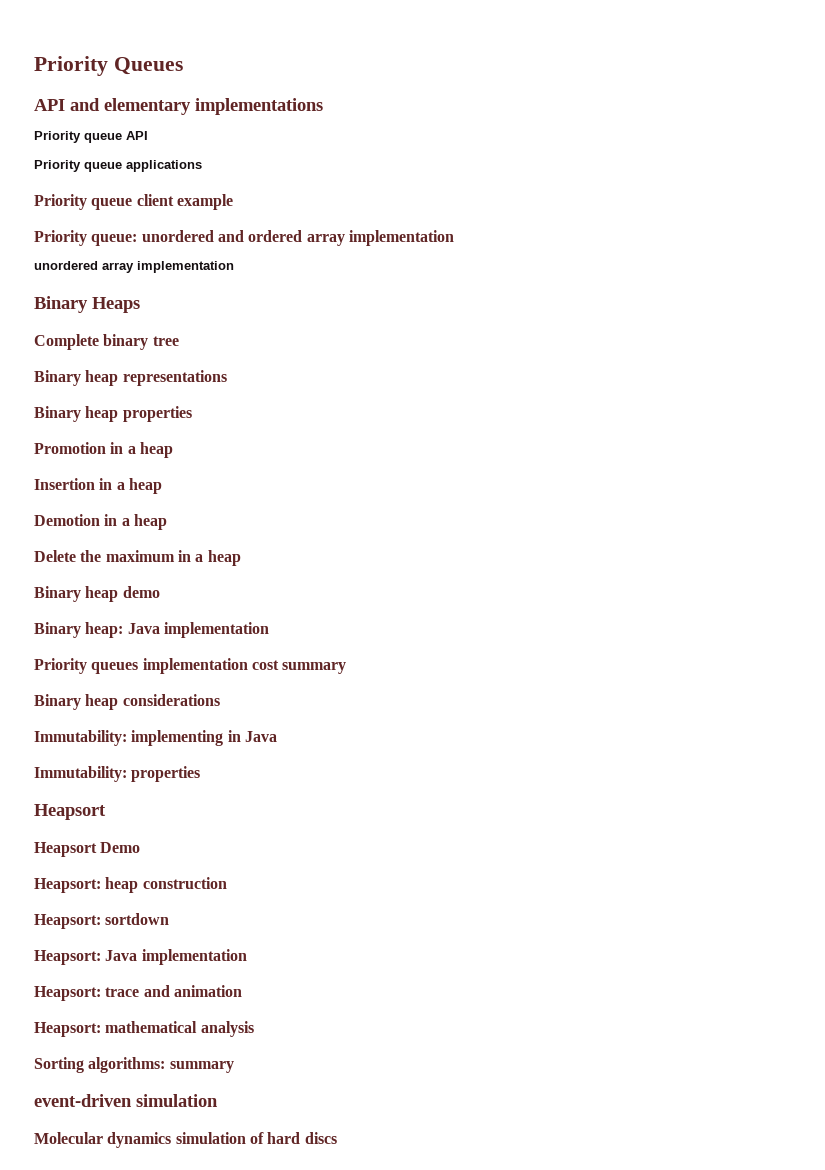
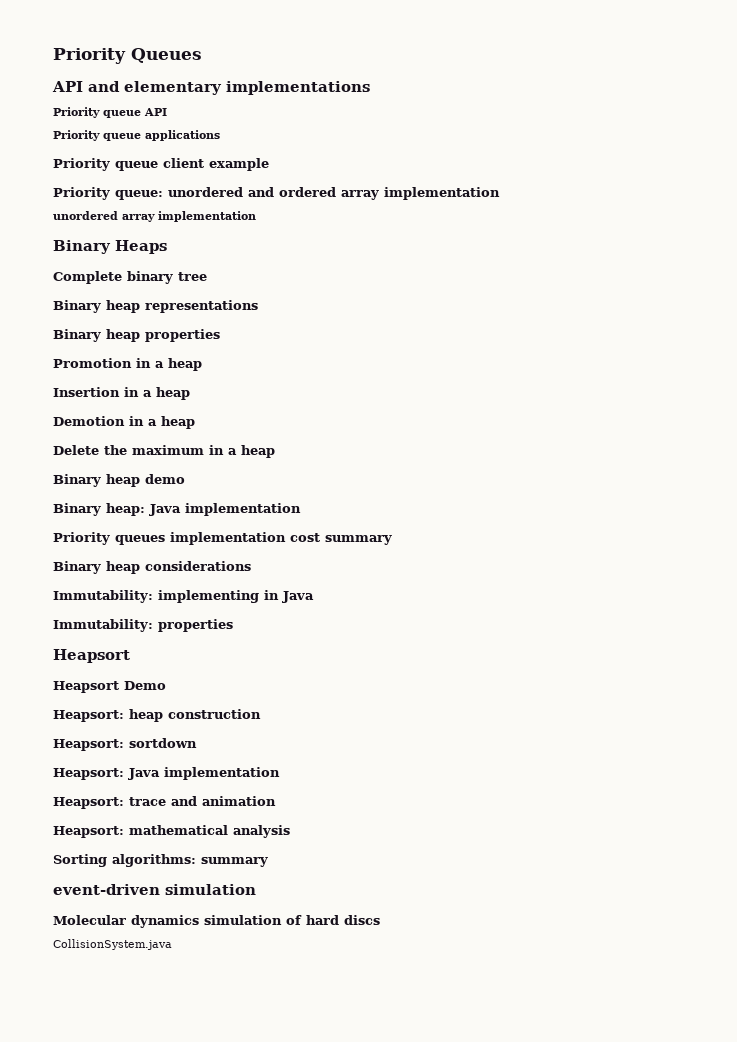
+ CollisionSystem.java

